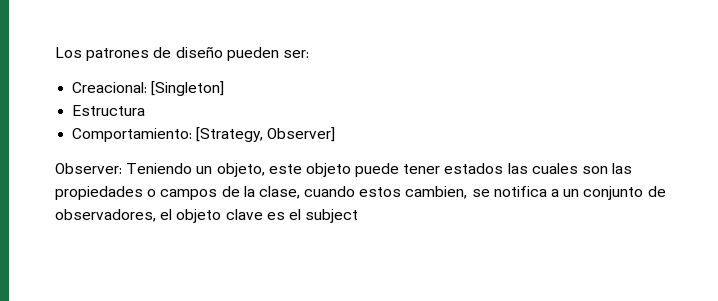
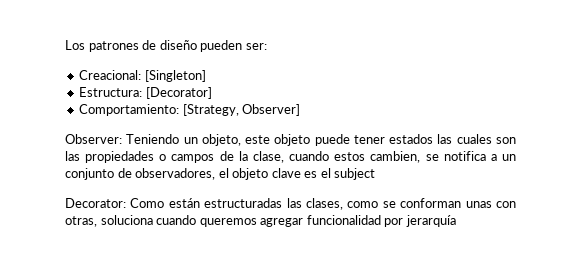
- Estructura
+ Estructura: [Decorator]
+ Decorator: Como están estructuradas las clases, como se conforman unas con otras, soluciona cuando queremos agregar funcionalidad por jerarquía

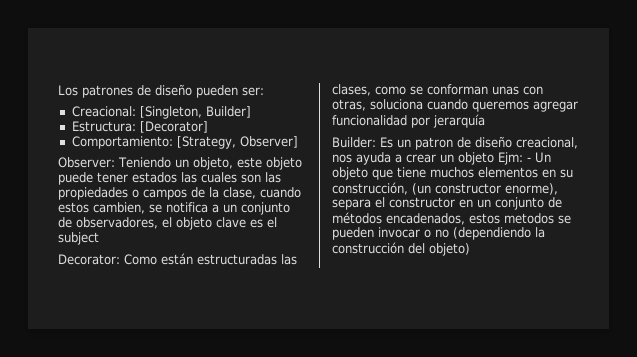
- Creacional: [Singleton]
+ Creacional: [Singleton, Builder]
+ Builder: Es un patron de diseño creacional, nos ayuda a crear un objeto Ejm: - Un objeto que tiene muchos elementos en su construcción, (un constructor enorme), separa el constructor en un conjunto de métodos encadenados, estos metodos se pueden invocar o no (dependiendo la construcción del objeto)

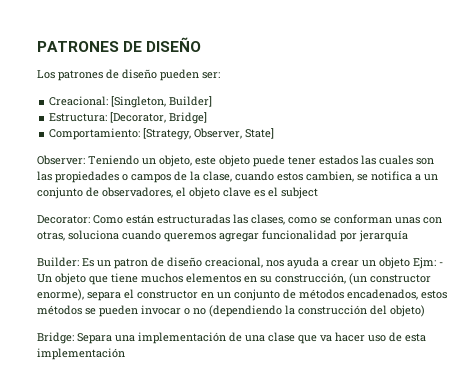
+ PATRONES DE DISEÑO
- Estructura: [Decorator]
+ Estructura: [Decorator, Bridge]
- Comportamiento: [Strategy, Observer]
+ Comportamiento: [Strategy, Observer, State]
- Builder: Es un patron de diseño creacional, nos ayuda a crear un objeto Ejm: - Un objeto que tiene muchos elementos en su construcción, (un constructor enorme), separa el constructor en un conjunto de métodos encadenados, estos metodos se pueden invocar o no (dependiendo la construcción del objeto)
+ Builder: Es un patron de diseño creacional, nos ayuda a crear un objeto Ejm: - Un objeto que tiene muchos elementos en su construcción, (un constructor enorme), separa el constructor en un conjunto de métodos encadenados, estos métodos se pueden invocar o no (dependiendo la construcción del objeto)
+ Bridge: Separa una implementación de una clase que va hacer uso de esta implementación

